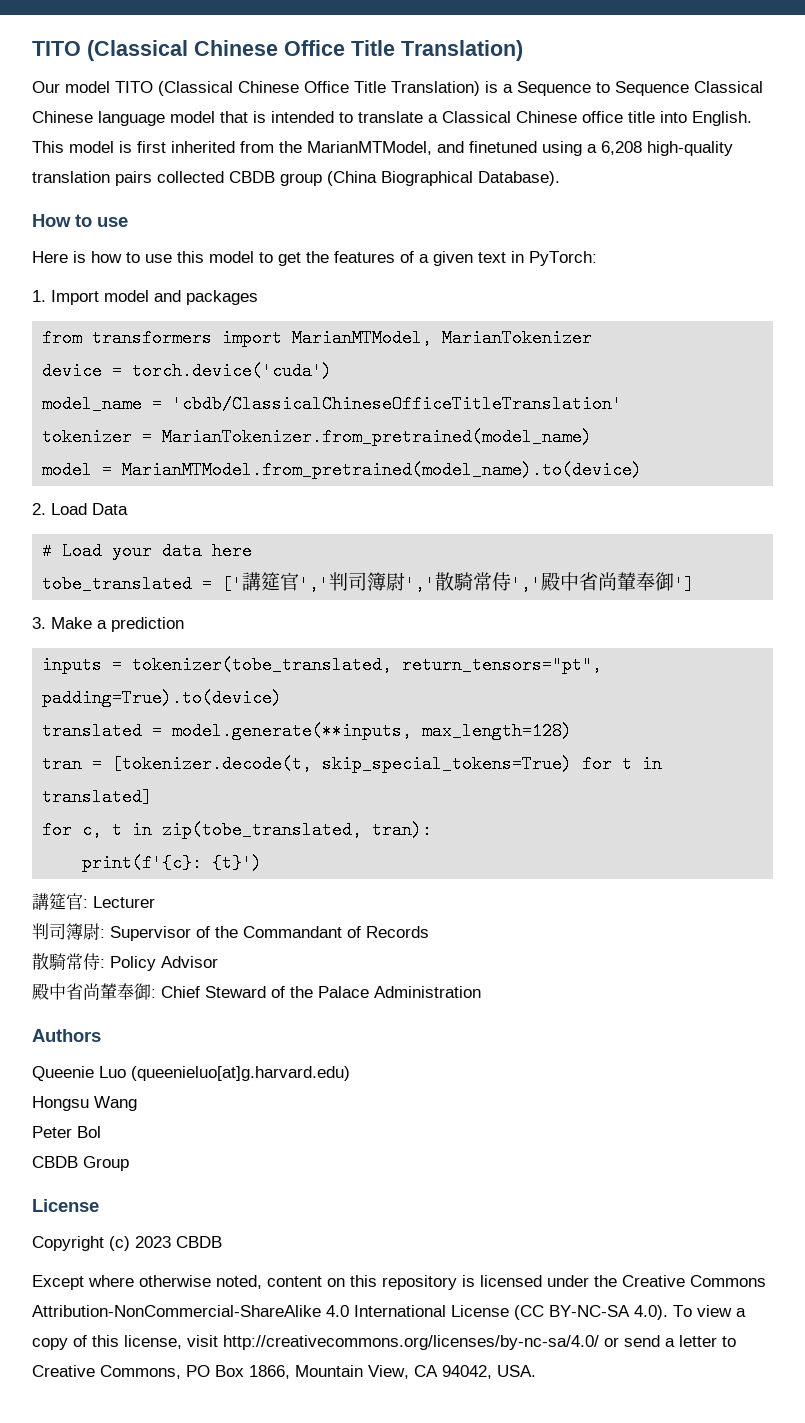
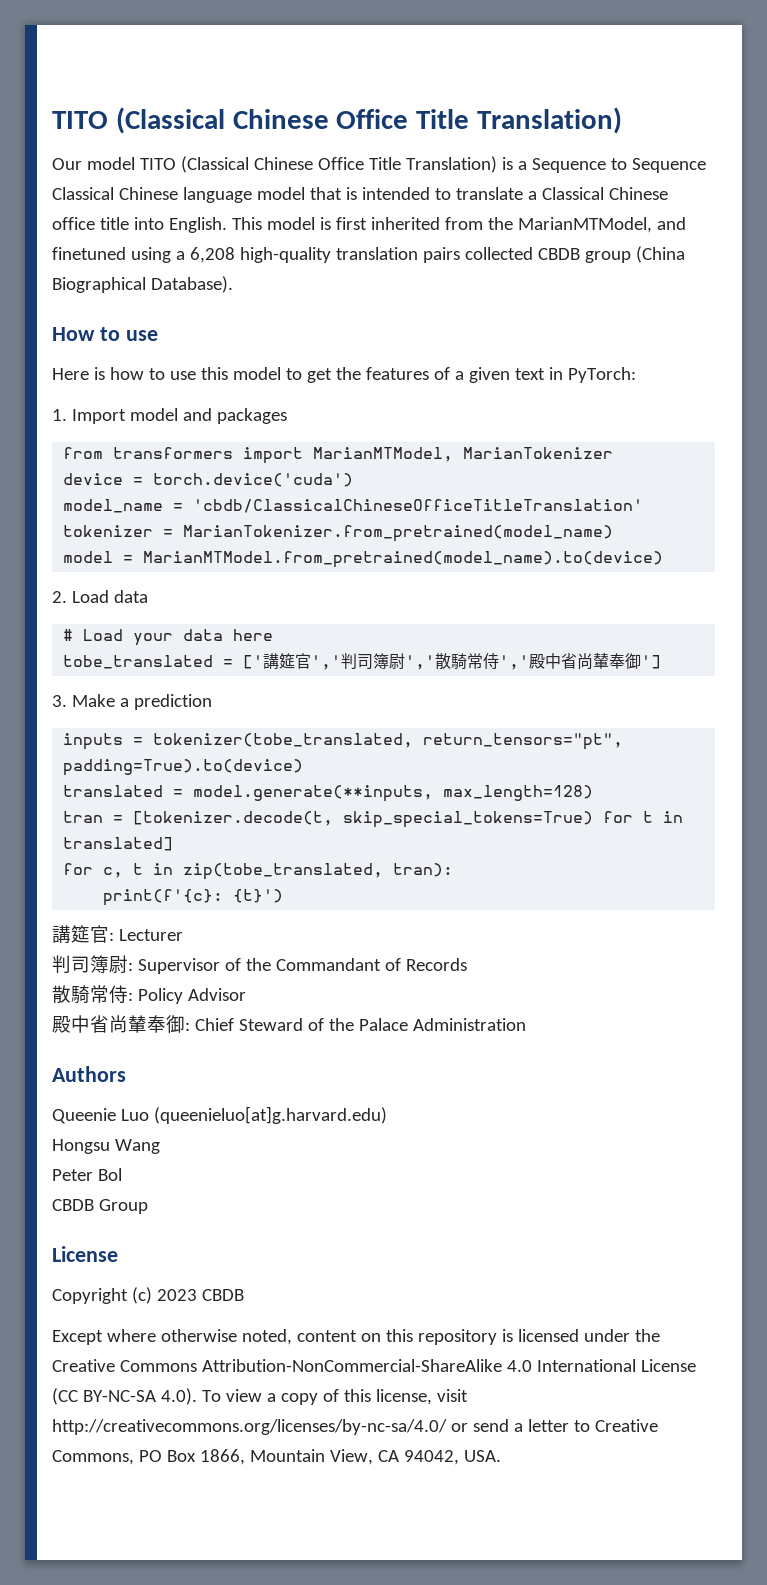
- 2. Load Data
+ 2. Load data

